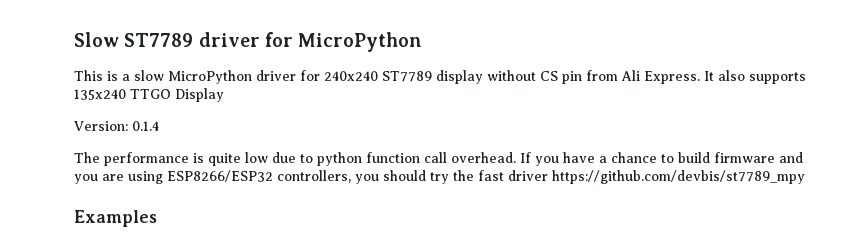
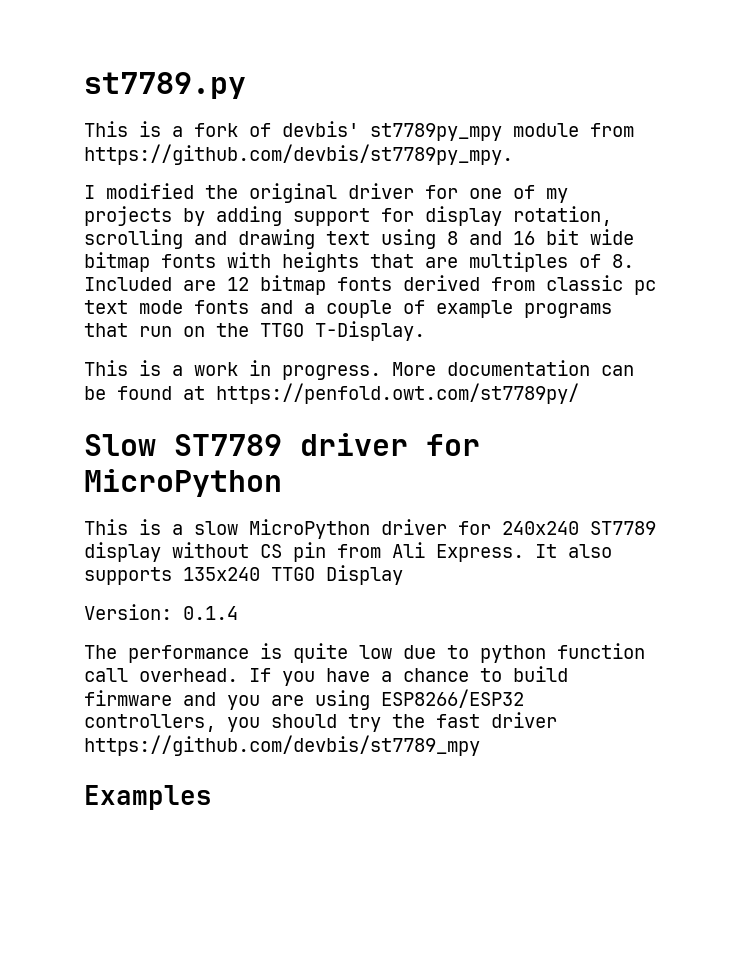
+ st7789.py
+ This is a fork of devbis' st7789py_mpy module from https://github.com/devbis/st7789py_mpy.
+ I modified the original driver for one of my projects by adding support for display rotation, scrolling and drawing text using 8 and 16 bit wide bitmap fonts with heights that are multiples of 8. Included are 12 bitmap fonts derived from classic pc text mode fonts and a couple of example programs that run on the TTGO T-Display.
+ This is a work in progress. More documentation can be found at https://penfold.owt.com/st7789py/

